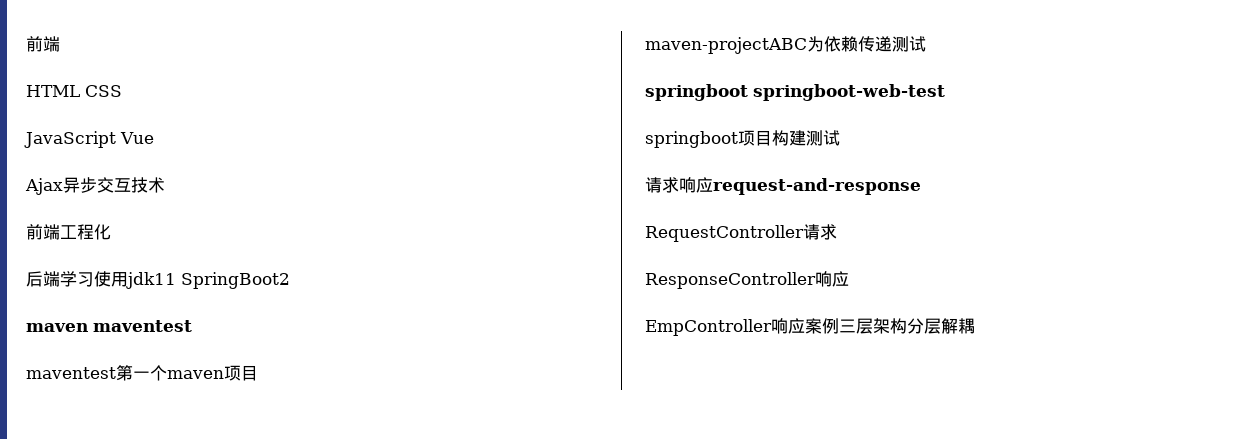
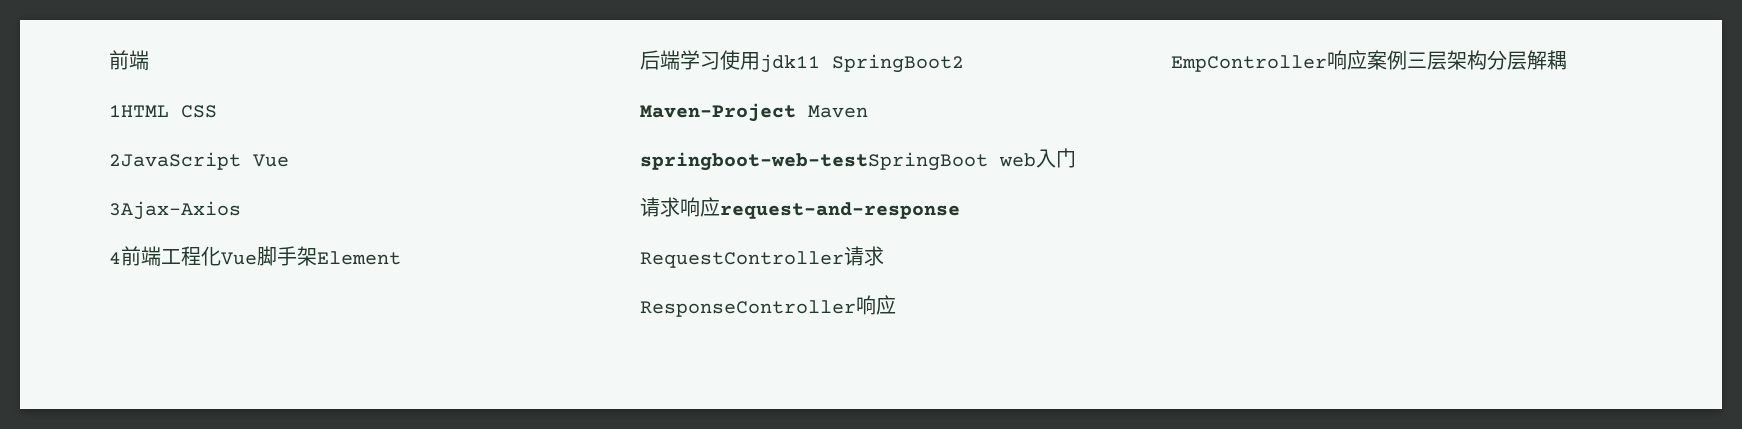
- HTML CSS
+ 1HTML CSS
- JavaScript Vue
+ 2JavaScript Vue
- Ajax异步交互技术
- 前端工程化
+ 3Ajax-Axios
+ 4前端工程化Vue脚手架Element
- maven maventest
- maventest第一个maven项目
- maven-projectABC为依赖传递测试
- springboot springboot-web-test
- springboot项目构建测试
+ Maven-Project Maven
+ springboot-web-testSpringBoot web入门

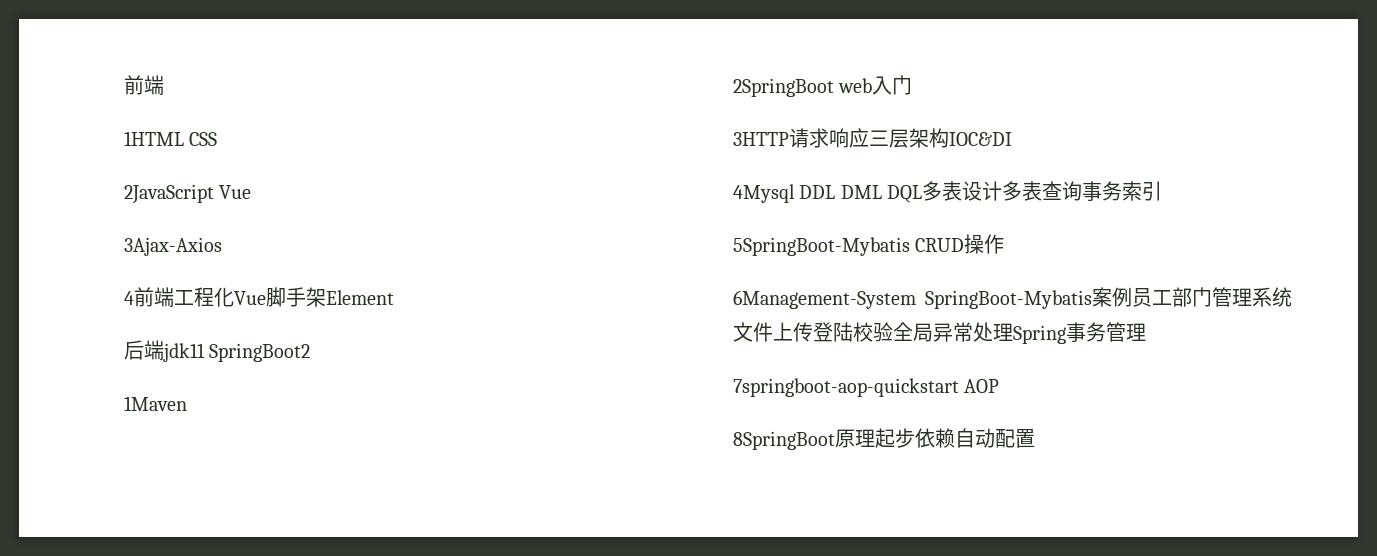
- 后端学习使用jdk11 SpringBoot2
+ 后端jdk11 SpringBoot2
- Maven-Project Maven
- springboot-web-testSpringBoot web入门
+ 1Maven
+ 2SpringBoot web入门
- 请求响应request-and-response
- RequestController请求
- ResponseController响应
- EmpController响应案例三层架构分层解耦
+ 3HTTP请求响应三层架构IOC&DI
+ 4Mysql DDL DML DQL多表设计多表查询事务索引
+ 5SpringBoot-Mybatis CRUD操作
+ 6Management-System SpringBoot-Mybatis案例员工部门管理系统文件上传登陆校验全局异常处理Spring事务管理
+ 7springboot-aop-quickstart AOP
+ 8SpringBoot原理起步依赖自动配置

